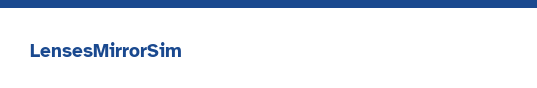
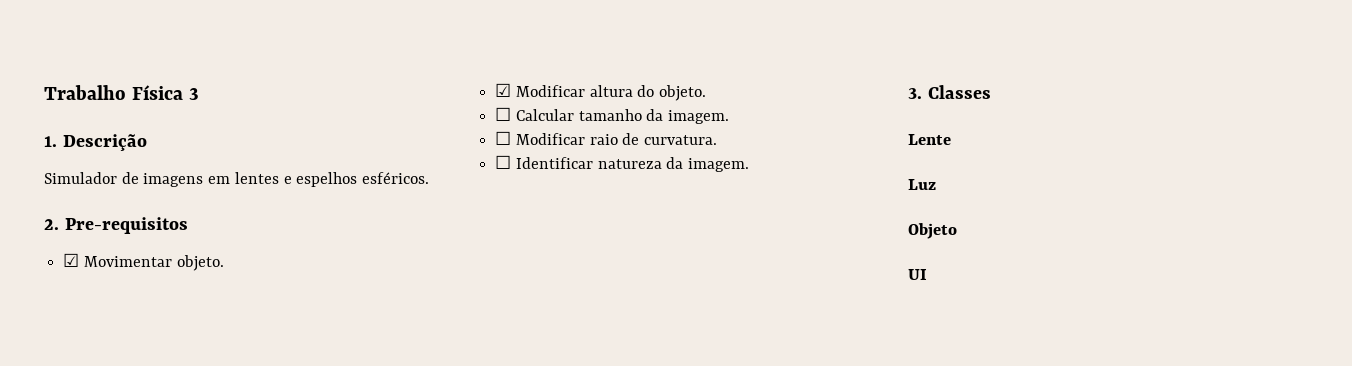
- LensesMirrorSim
+ Trabalho Física 3
+ 1. Descrição
+ Simulador de imagens em lentes e espelhos esféricos.
+ 2. Pre-requisitos
+ ☑ Movimentar objeto.
+ ☑ Modificar altura do objeto.
+ ☐ Calcular tamanho da imagem.
+ ☐ Modificar raio de curvatura.
+ ☐ Identificar natureza da imagem.
+ 3. Classes
+ Lente
+ Luz
+ Objeto
+ UI

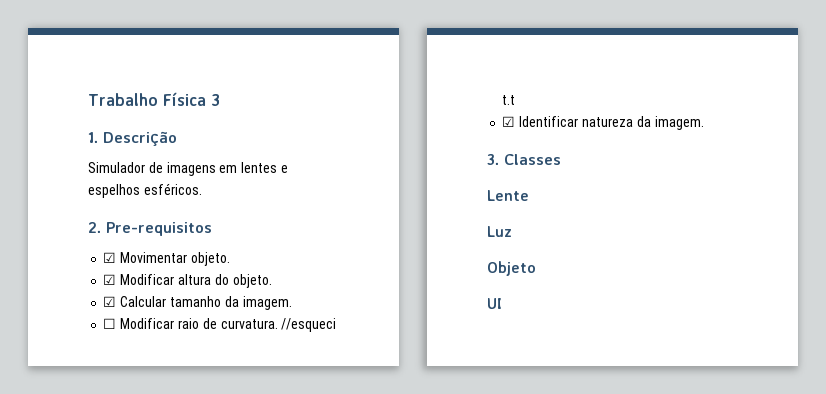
- ☐ Calcular tamanho da imagem.
+ ☑ Calcular tamanho da imagem.
- ☐ Modificar raio de curvatura.
- ☐ Identificar natureza da imagem.
+ ☐ Modificar raio de curvatura. //esqueci t.t
+ ☑ Identificar natureza da imagem.

